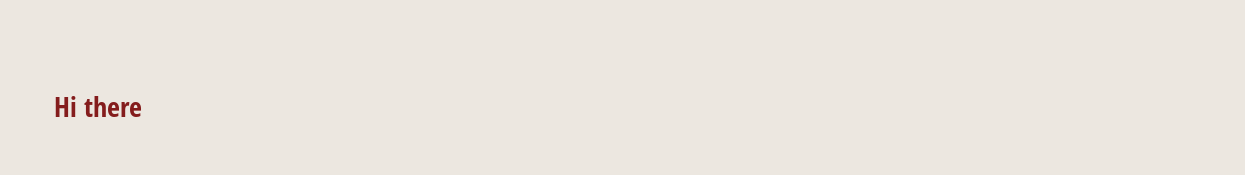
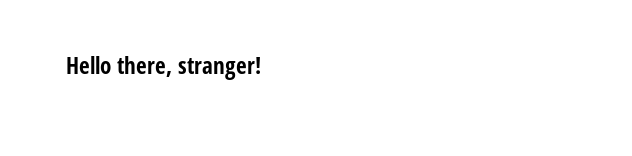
- Hi there
+ Hello there, stranger!

